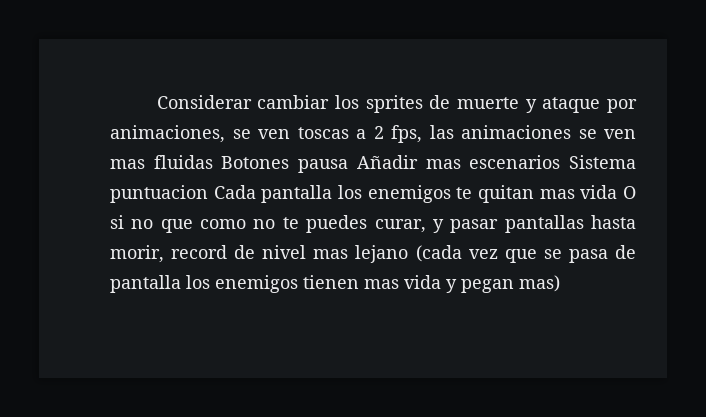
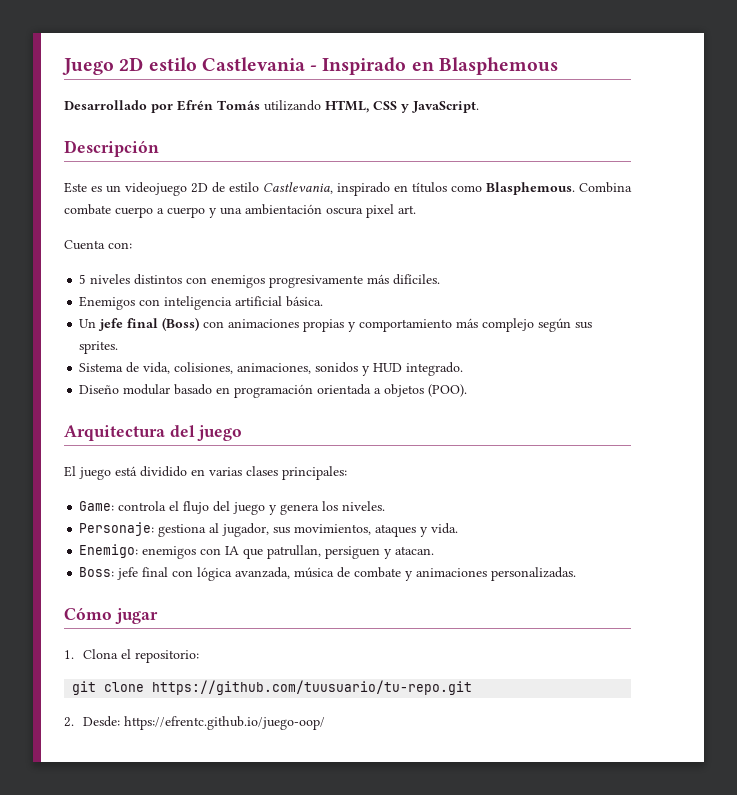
- Considerar cambiar los sprites de muerte y ataque por animaciones, se ven toscas a 2 fps, las animaciones se ven mas fluidas Botones pausa Añadir mas escenarios Sistema puntuacion Cada pantalla los enemigos te quitan mas vida O si no que como no te puedes curar, y pasar pantallas hasta morir, record de nivel mas lejano (cada vez que se pasa de pantalla los enemigos tienen mas vida y pegan mas)
+ Juego 2D estilo Castlevania - Inspirado en Blasphemous
+ Desarrollado por Efrén Tomás utilizando HTML, CSS y JavaScript.
+ Descripción
+ Este es un videojuego 2D de estilo Castlevania, inspirado en títulos como Blasphemous. Combina combate cuerpo a cuerpo y una ambientación oscura pixel art.
+ Cuenta con:
+ 5 niveles distintos con enemigos progresivamente más difíciles.
+ Enemigos con inteligencia artificial básica.
+ Un jefe final (Boss) con animaciones propias y comportamiento más complejo según sus sprites.
+ Sistema de vida, colisiones, animaciones, sonidos y HUD integrado.
+ Diseño modular basado en programación orientada a objetos (POO).
+ Arquitectura del juego
+ El juego está dividido en varias clases principales:
+ Game: controla el flujo del juego y genera los niveles.
+ Personaje: gestiona al jugador, sus movimientos, ataques y vida.
+ Enemigo: enemigos con IA que patrullan, persiguen y atacan.
+ Boss: jefe final con lógica avanzada, música de combate y animaciones personalizadas.
+ Cómo jugar
+ 1. Clona el repositorio:
+ git clone https://github.com/tuusuario/tu-repo.git
+ 2. Desde: https://efrentc.github.io/juego-oop/

